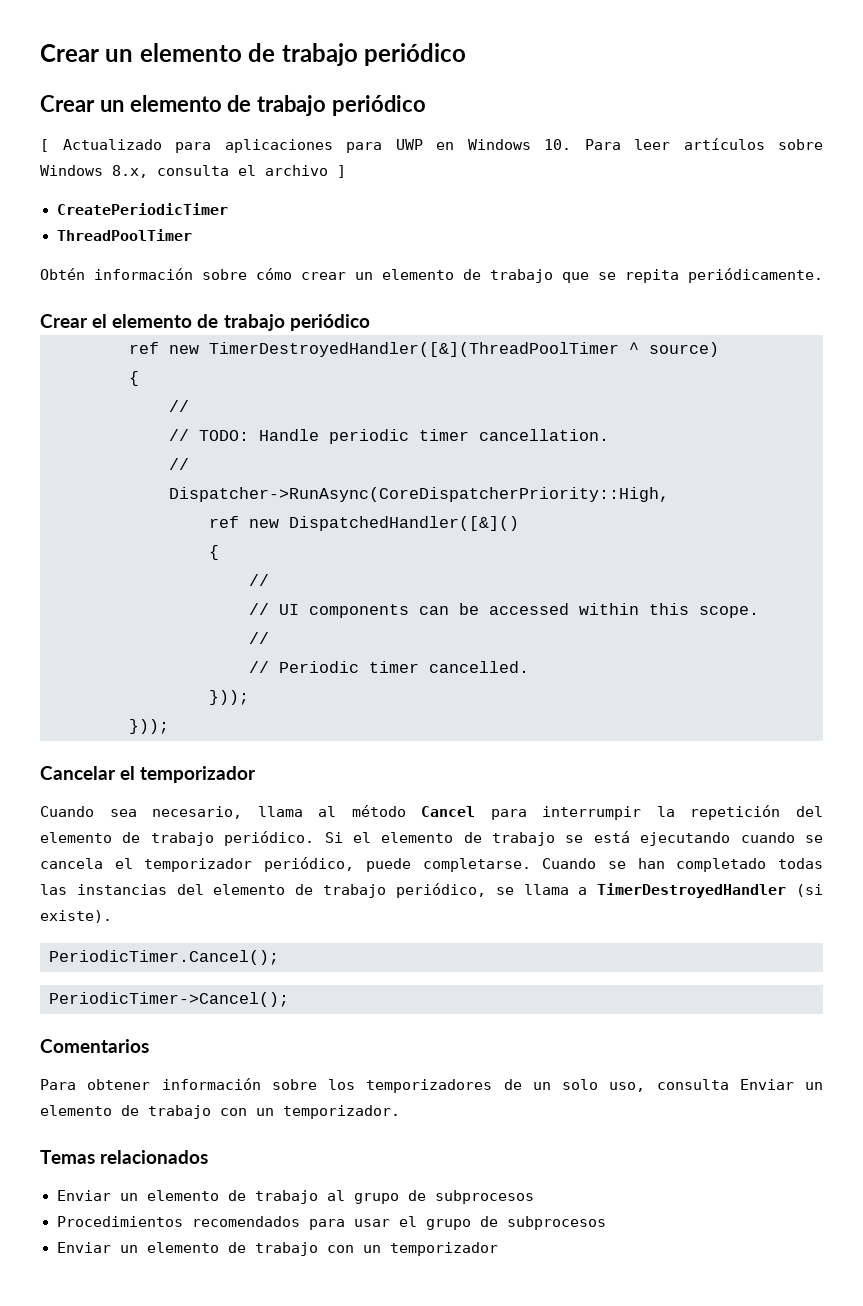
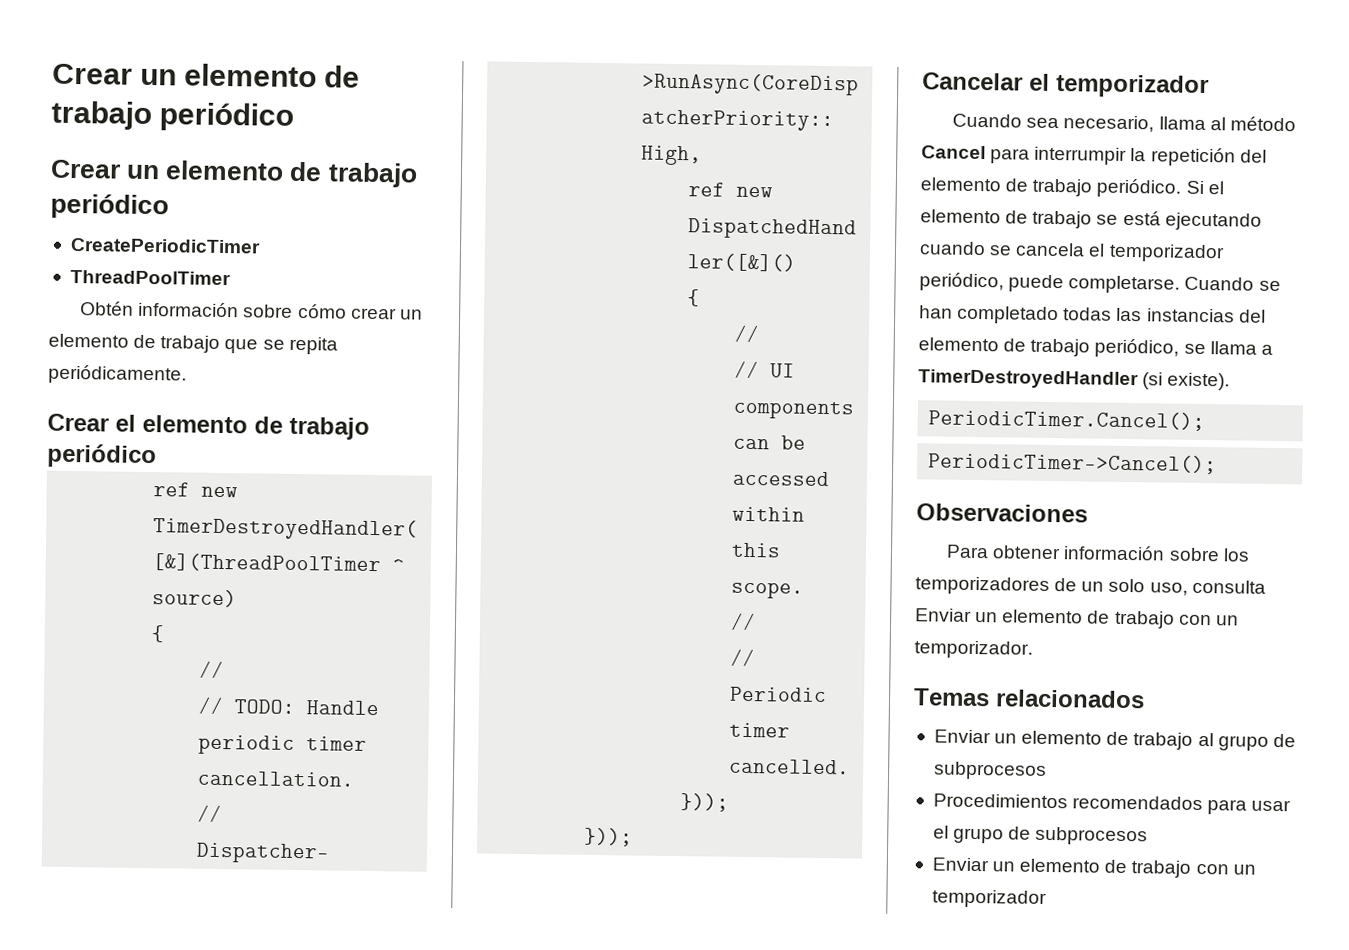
- [ Actualizado para aplicaciones para UWP en Windows 10. Para leer artículos sobre Windows 8.x, consulta el archivo ]
- Comentarios
+ Observaciones

